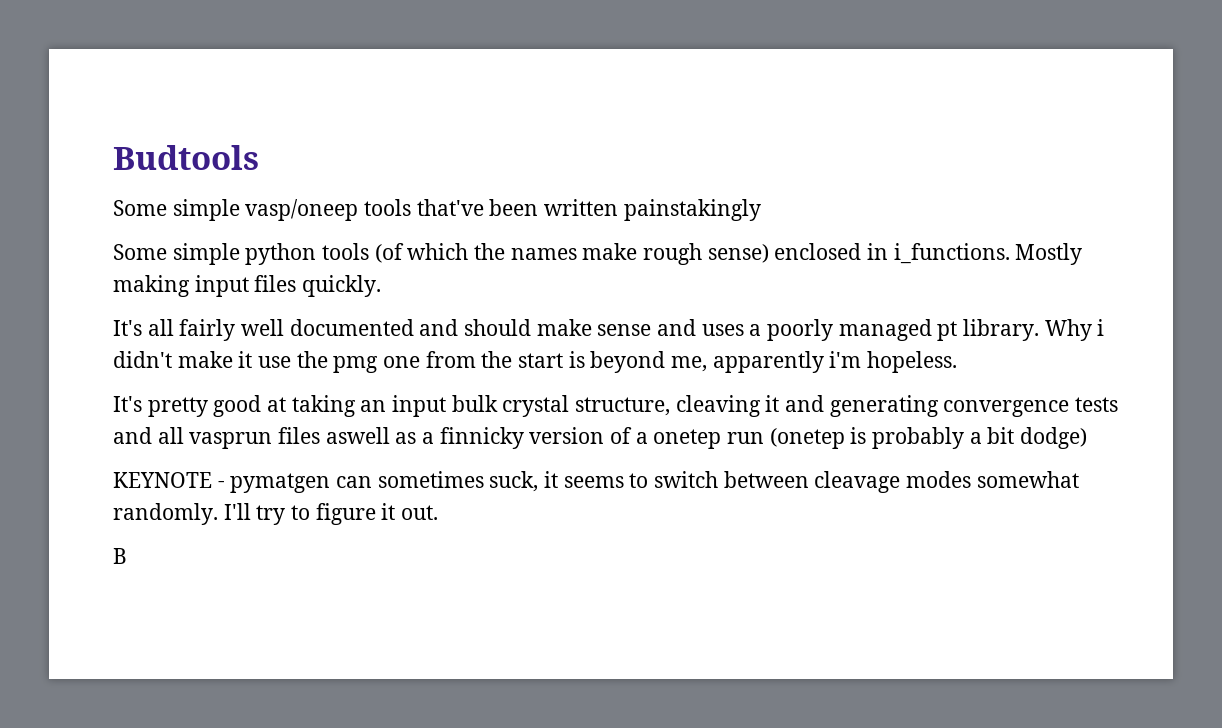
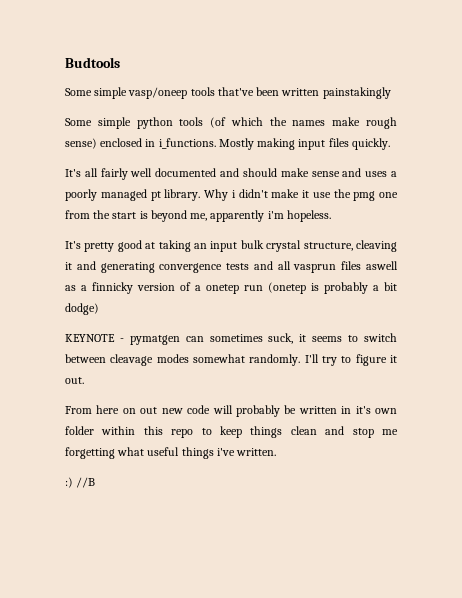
- B
+ From here on out new code will probably be written in it's own folder within this repo to keep things clean and stop me forgetting what useful things i've written.
+ :) //B

